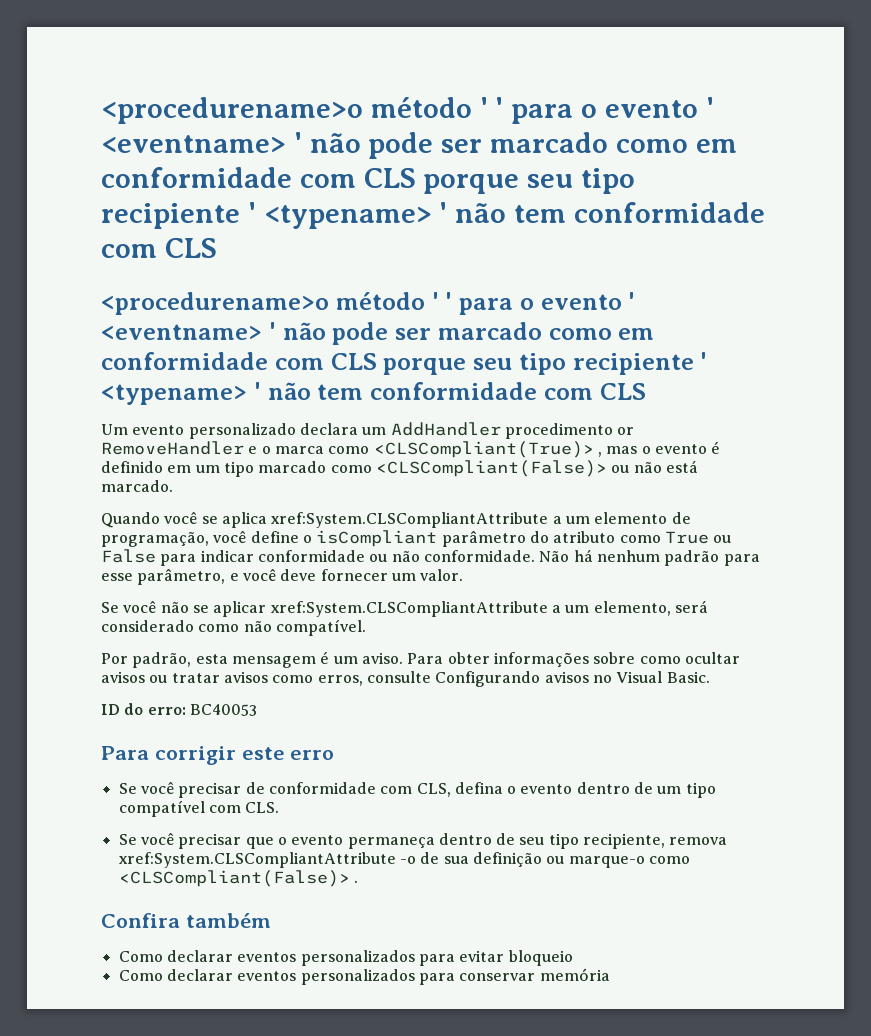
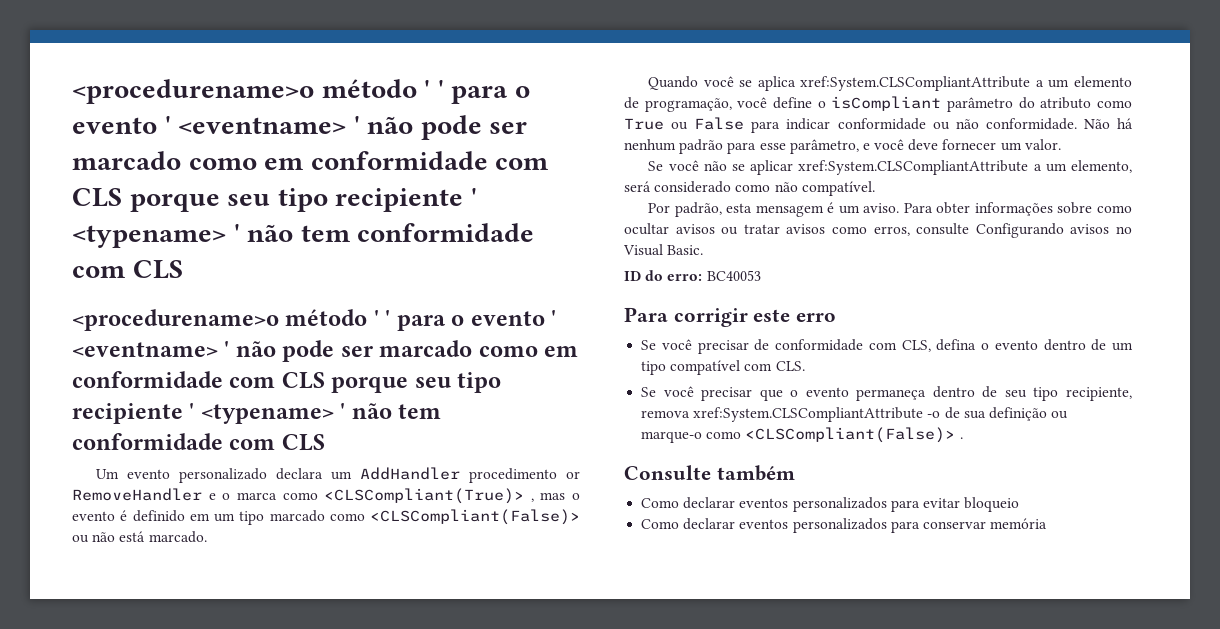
- Confira também
+ Consulte também

